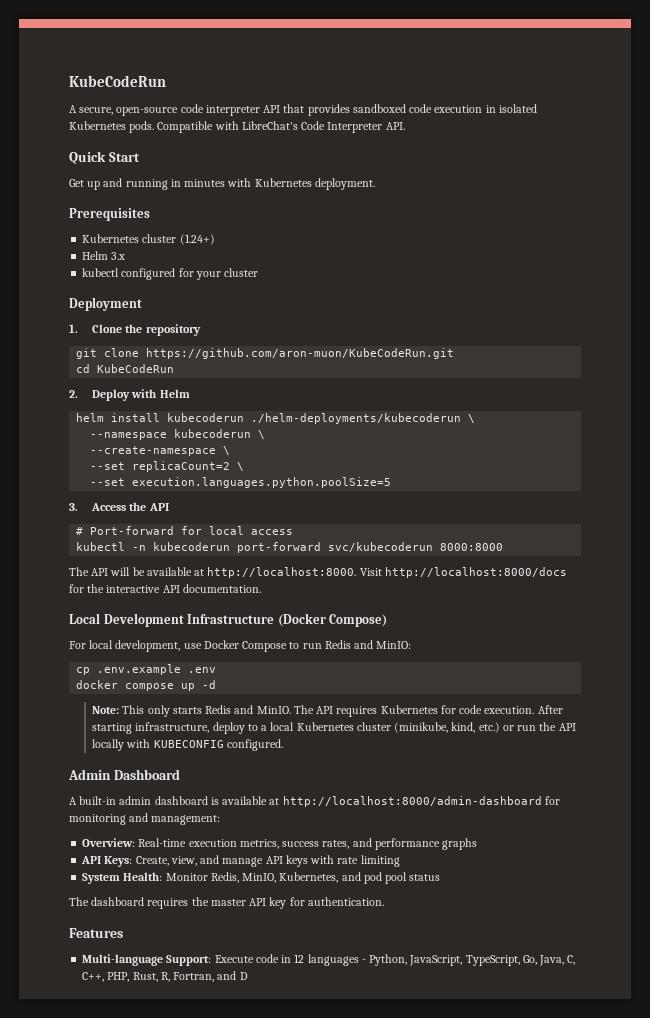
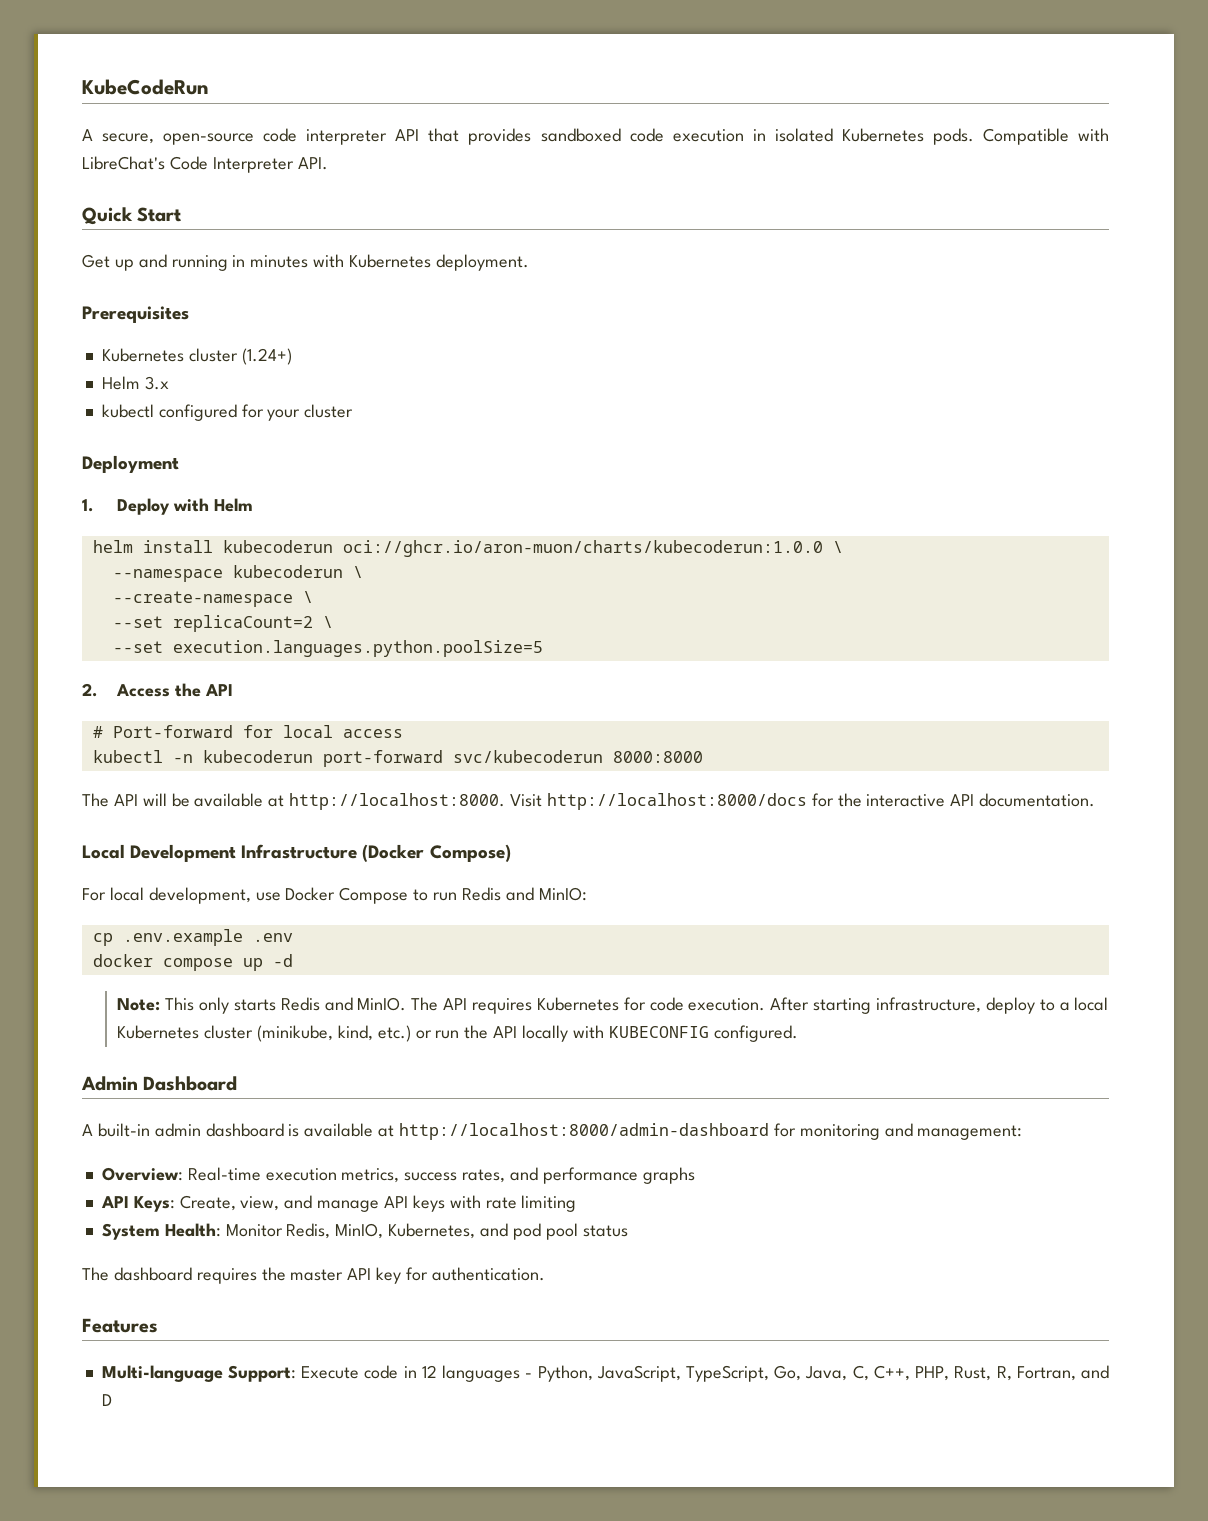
- 1. Clone the repository
- git clone https://github.com/aron-muon/KubeCodeRun.git
- cd KubeCodeRun
- 2. Deploy with Helm
+ 1. Deploy with Helm
- helm install kubecoderun ./helm-deployments/kubecoderun \
+ helm install kubecoderun oci://ghcr.io/aron-muon/charts/kubecoderun:1.0.0 \
- 3. Access the API
+ 2. Access the API

